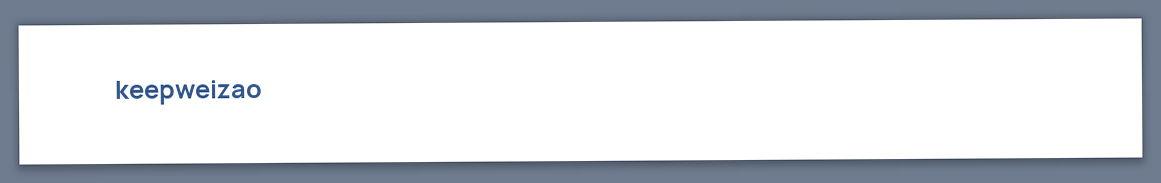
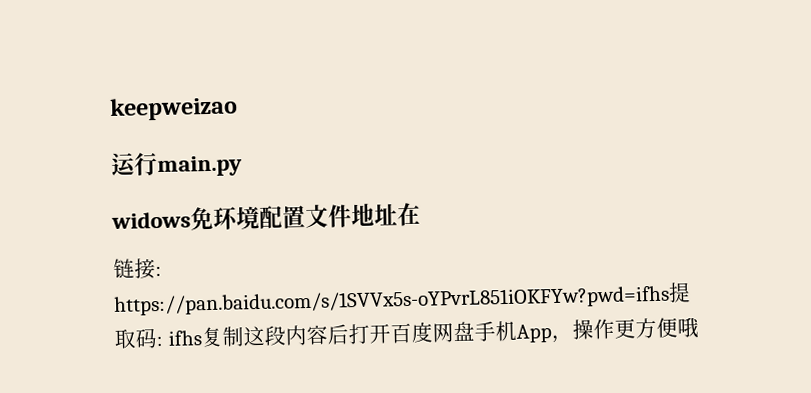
+ 运行main.py
+ widows免环境配置文件地址在
+ 链接: https://pan.baidu.com/s/1SVVx5s-oYPvrL851iOKFYw?pwd=ifhs提取码: ifhs复制这段内容后打开百度网盘手机App，操作更方便哦

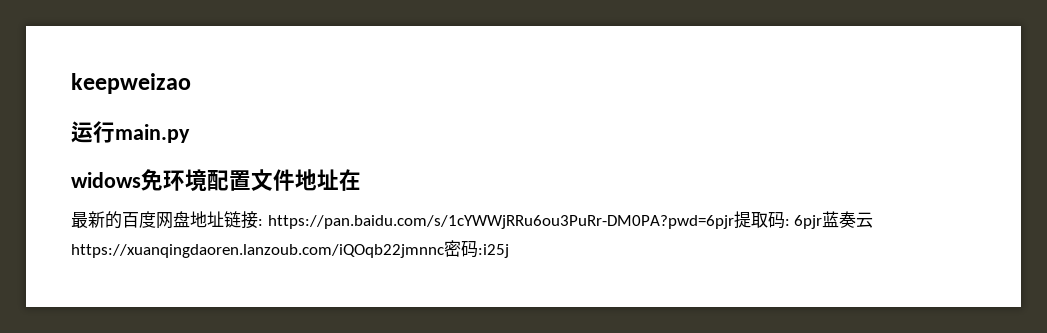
- 链接: https://pan.baidu.com/s/1SVVx5s-oYPvrL851iOKFYw?pwd=ifhs提取码: ifhs复制这段内容后打开百度网盘手机App，操作更方便哦
+ 最新的百度网盘地址链接: https://pan.baidu.com/s/1cYWWjRRu6ou3PuRr-DM0PA?pwd=6pjr提取码: 6pjr蓝奏云https://xuanqingdaoren.lanzoub.com/iQOqb22jmnnc密码:i25j

